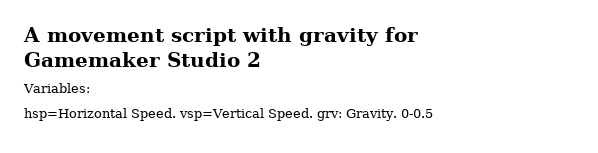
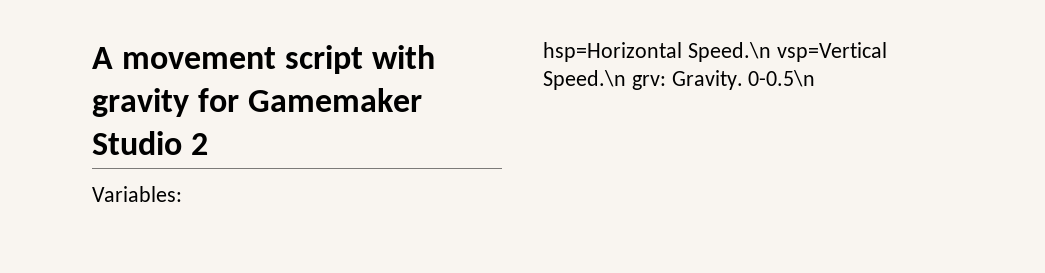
- hsp=Horizontal Speed. vsp=Vertical Speed. grv: Gravity.
+ hsp=Horizontal Speed.\n vsp=Vertical Speed.\n grv: Gravity.
- 0-0.5
+ 0-0.5\n

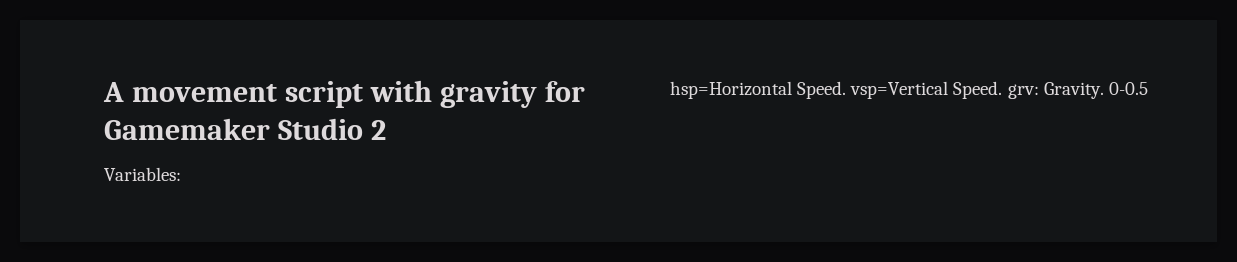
- hsp=Horizontal Speed.\n vsp=Vertical Speed.\n grv: Gravity.
+ hsp=Horizontal Speed. vsp=Vertical Speed. grv: Gravity.
- 0-0.5\n
+ 0-0.5

